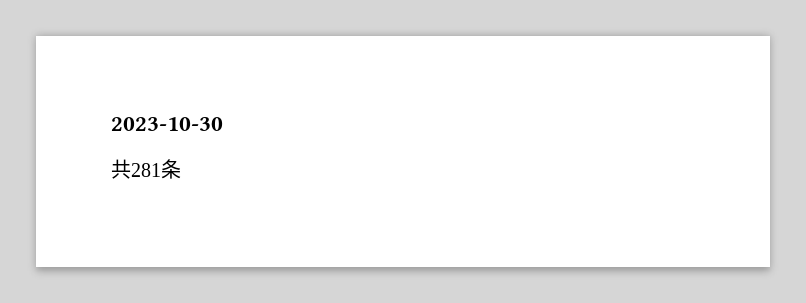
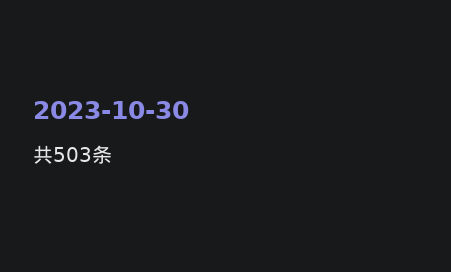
- 共281条
+ 共503条

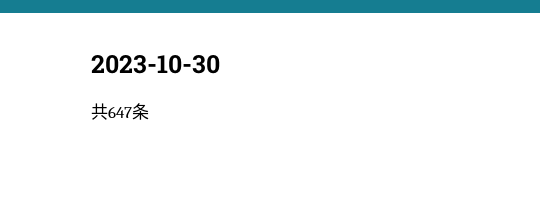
- 共503条
+ 共647条

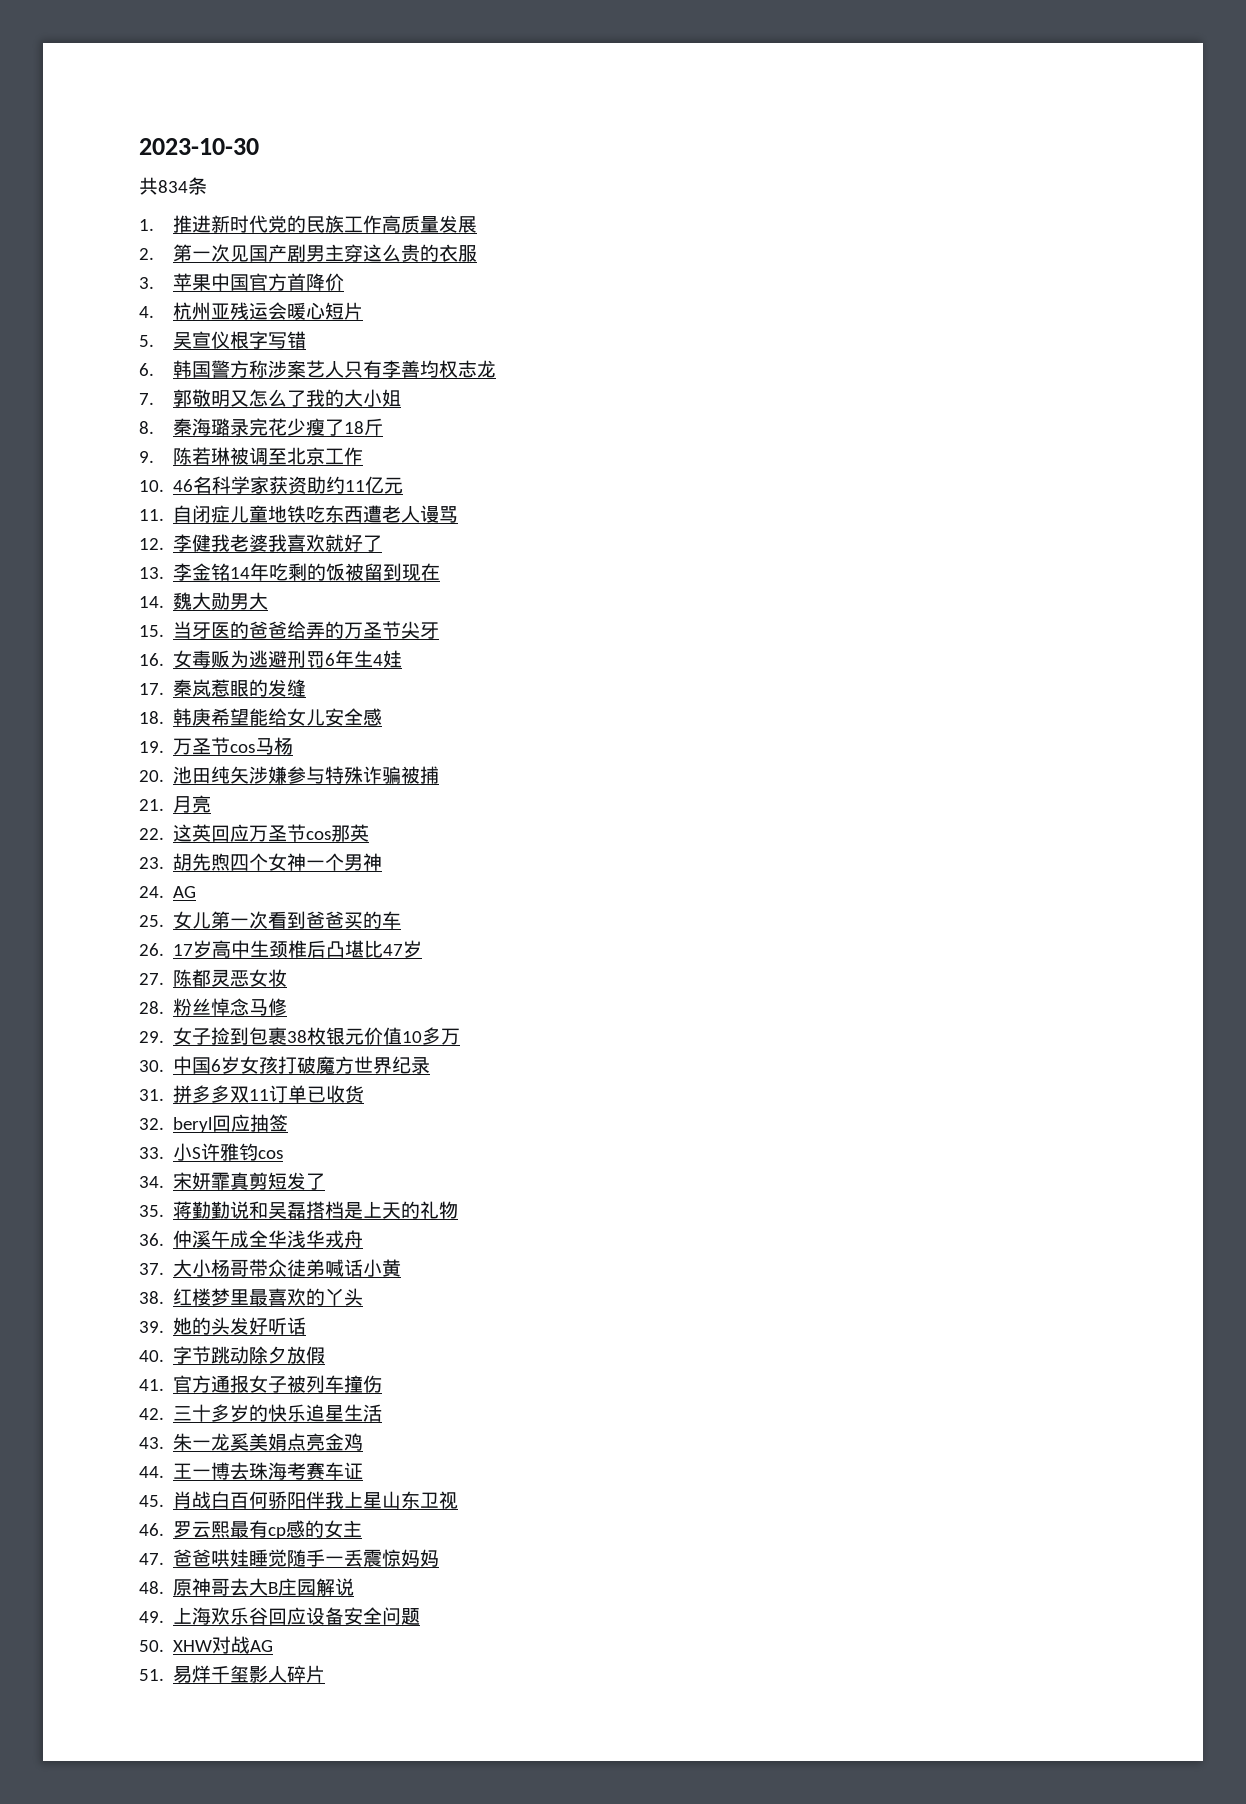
- 共647条
+ 共834条
+ 1.推进新时代党的民族工作高质量发展
+ 2.第一次见国产剧男主穿这么贵的衣服
+ 3.苹果中国官方首降价
+ 4.杭州亚残运会暖心短片
+ 5.吴宣仪根字写错
+ 6.韩国警方称涉案艺人只有李善均权志龙
+ 7.郭敬明又怎么了我的大小姐
+ 8.秦海璐录完花少瘦了18斤
+ 9.陈若琳被调至北京工作
+ 10. 46名科学家获资助约11亿元
+ 11.自闭症儿童地铁吃东西遭老人谩骂
+ 12.李健我老婆我喜欢就好了
+ 13.李金铭14年吃剩的饭被留到现在
+ 14.魏大勋男大
+ 15.当牙医的爸爸给弄的万圣节尖牙
+ 16.女毒贩为逃避刑罚6年生4娃
+ 17.秦岚惹眼的发缝
+ 18.韩庚希望能给女儿安全感
+ 19.万圣节cos马杨
+ 20.池田纯矢涉嫌参与特殊诈骗被捕
+ 21.月亮
+ 22.这英回应万圣节cos那英
+ 23.胡先煦四个女神一个男神
+ 24. AG
+ 25.女儿第一次看到爸爸买的车
+ 26. 17岁高中生颈椎后凸堪比47岁
+ 27.陈都灵恶女妆
+ 28.粉丝悼念马修
+ 29.女子捡到包裹38枚银元价值10多万
+ 30.中国6岁女孩打破魔方世界纪录
+ 31.拼多多双11订单已收货
+ 32. beryl回应抽签
+ 33.小S许雅钧cos
+ 34.宋妍霏真剪短发了
+ 35.蒋勤勤说和吴磊搭档是上天的礼物
+ 36.仲溪午成全华浅华戎舟
+ 37.大小杨哥带众徒弟喊话小黄
+ 38.红楼梦里最喜欢的丫头
+ 39.她的头发好听话
+ 40.字节跳动除夕放假
+ 41.官方通报女子被列车撞伤
+ 42.三十多岁的快乐追星生活
+ 43.朱一龙奚美娟点亮金鸡
+ 44.王一博去珠海考赛车证
+ 45.肖战白百何骄阳伴我上星山东卫视
+ 46.罗云熙最有cp感的女主
+ 47.爸爸哄娃睡觉随手一丢震惊妈妈
+ 48.原神哥去大B庄园解说
+ 49.上海欢乐谷回应设备安全问题
+ 50. XHW对战AG
+ 51.易烊千玺影人碎片

